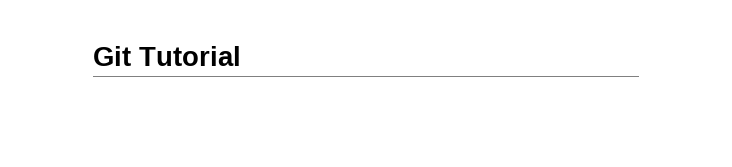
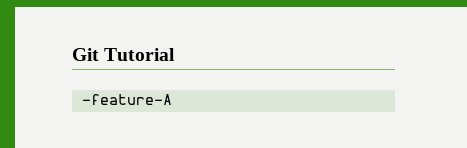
+ -feature-A

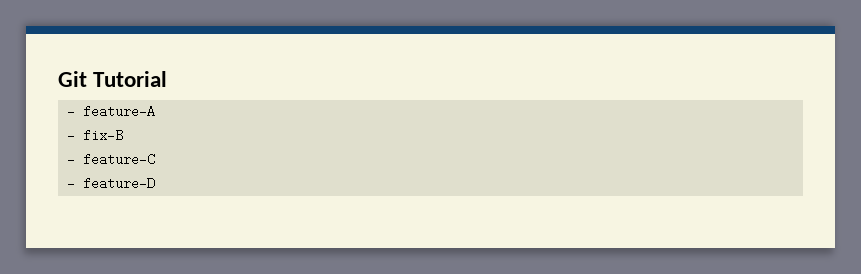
- -feature-A
+ - feature-A
+ - fix-B
+ - feature-C
+ - feature-D

